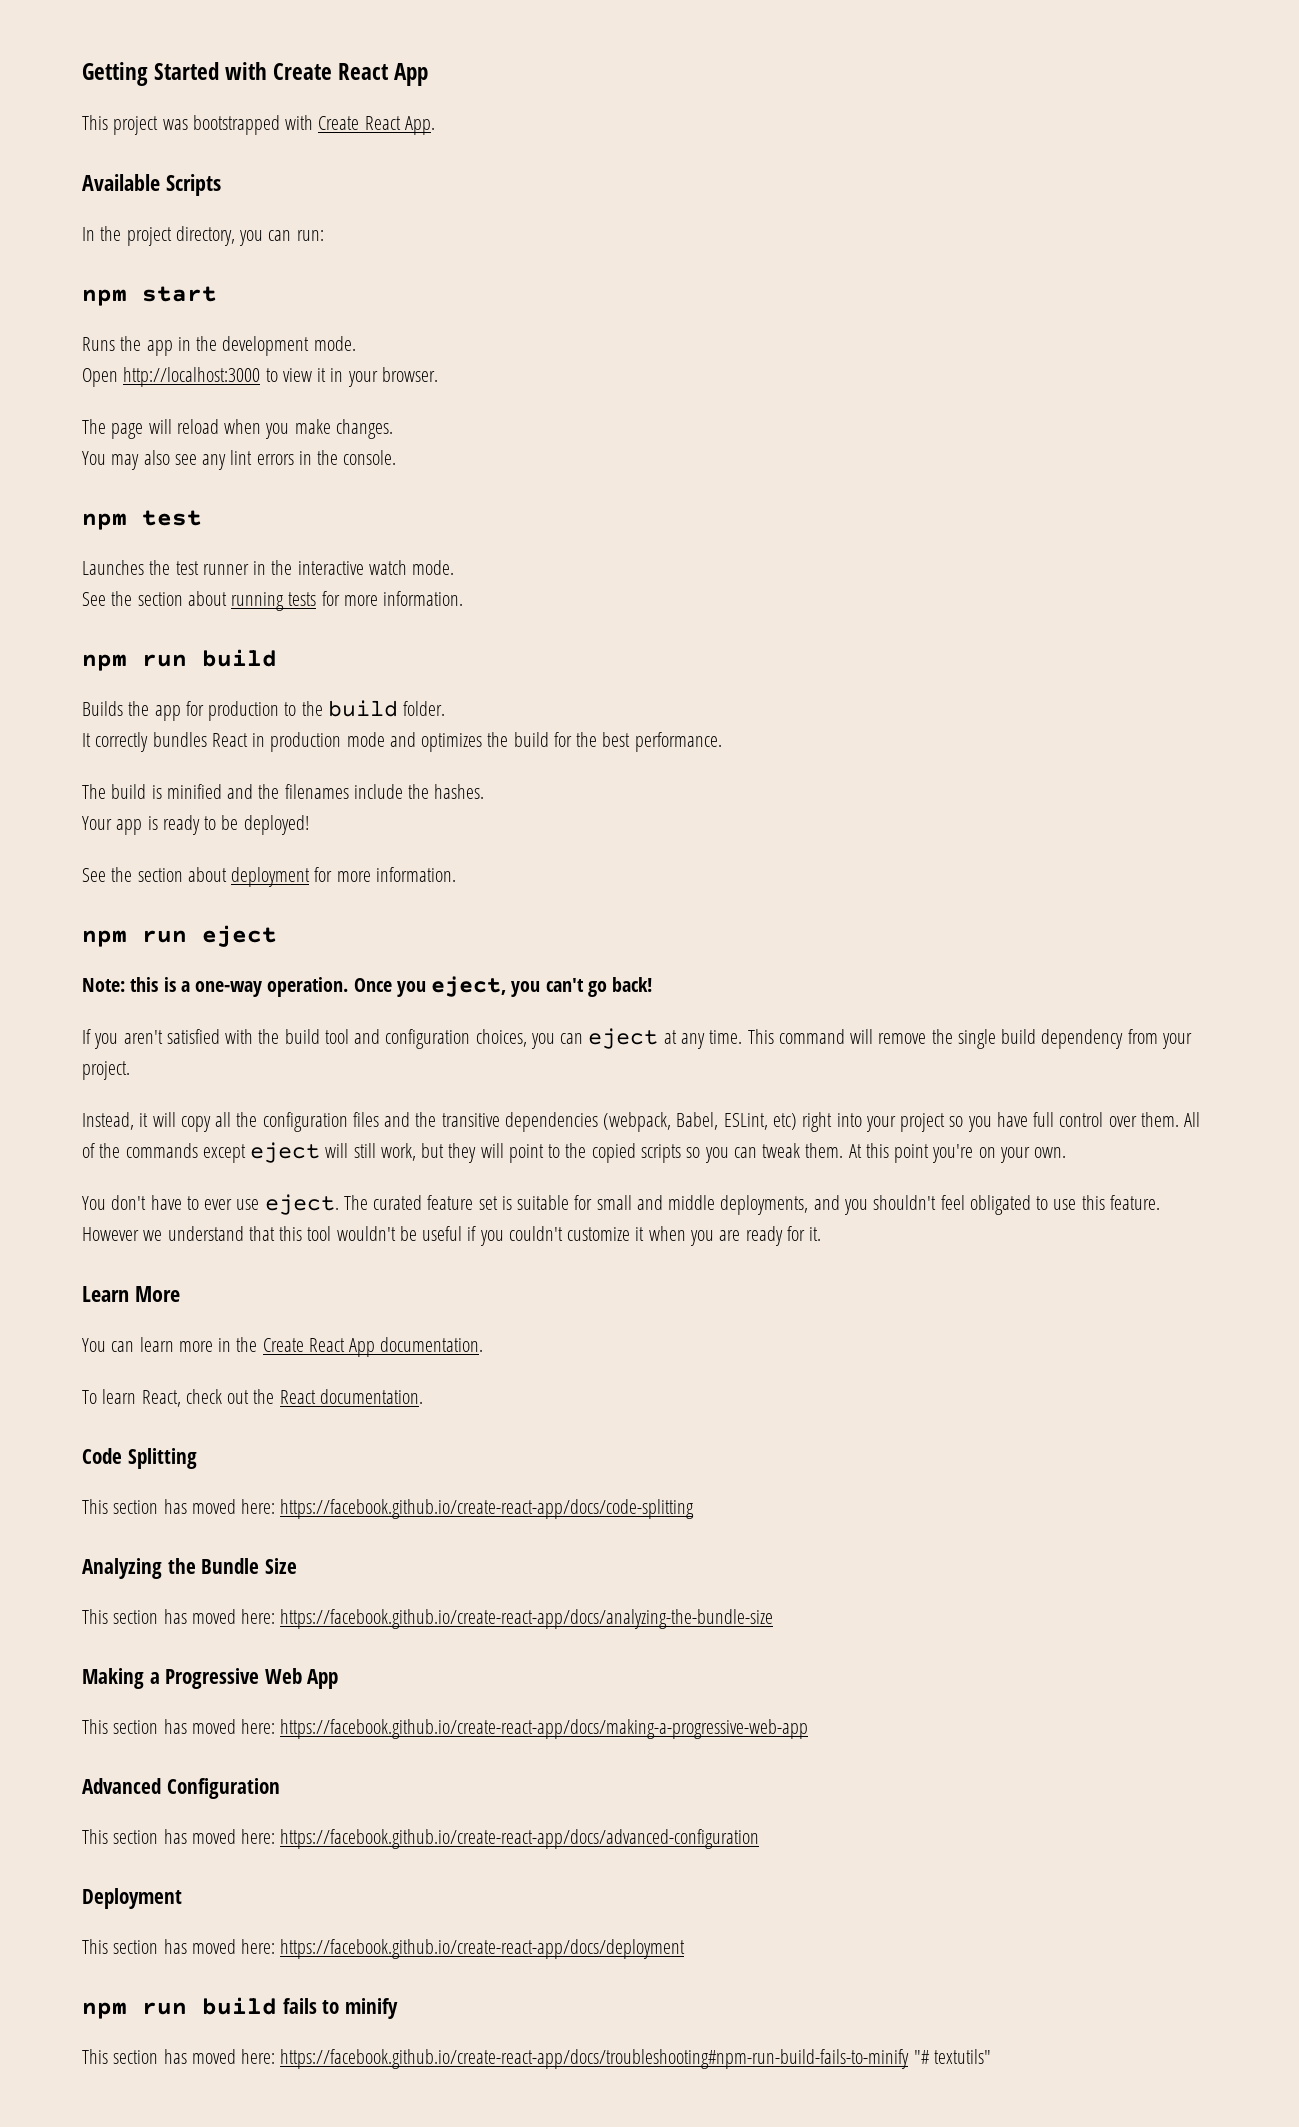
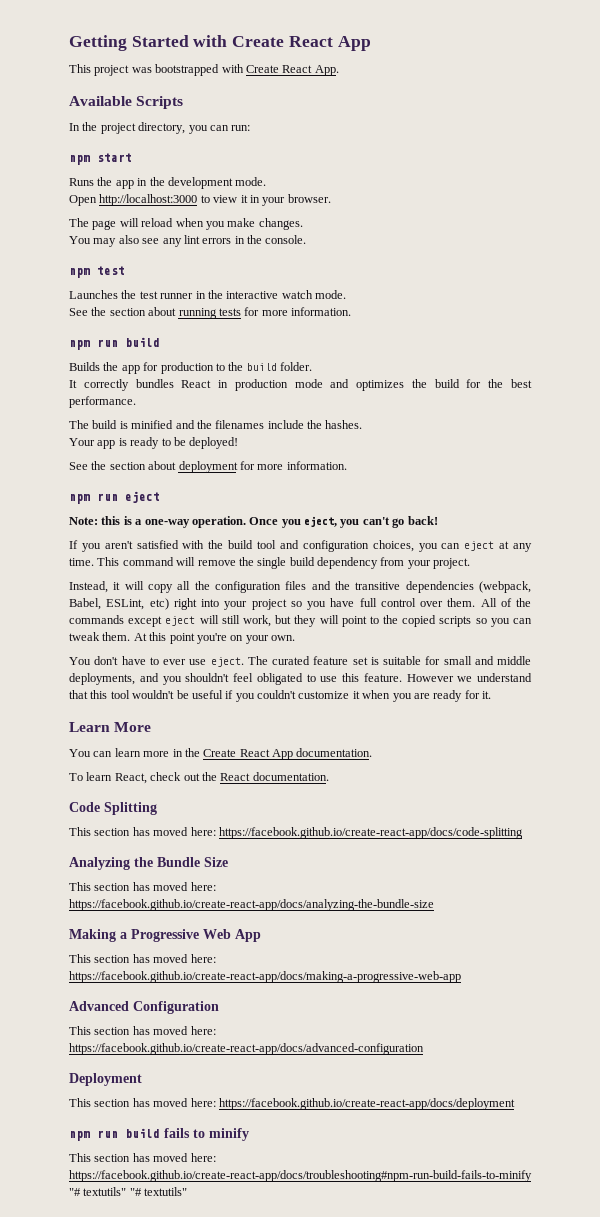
- This section has moved here: https://facebook.github.io/create-react-app/docs/troubleshooting#npm-run-build-fails-to-minify "# textutils"
+ This section has moved here: https://facebook.github.io/create-react-app/docs/troubleshooting#npm-run-build-fails-to-minify "# textutils" "# textutils"

